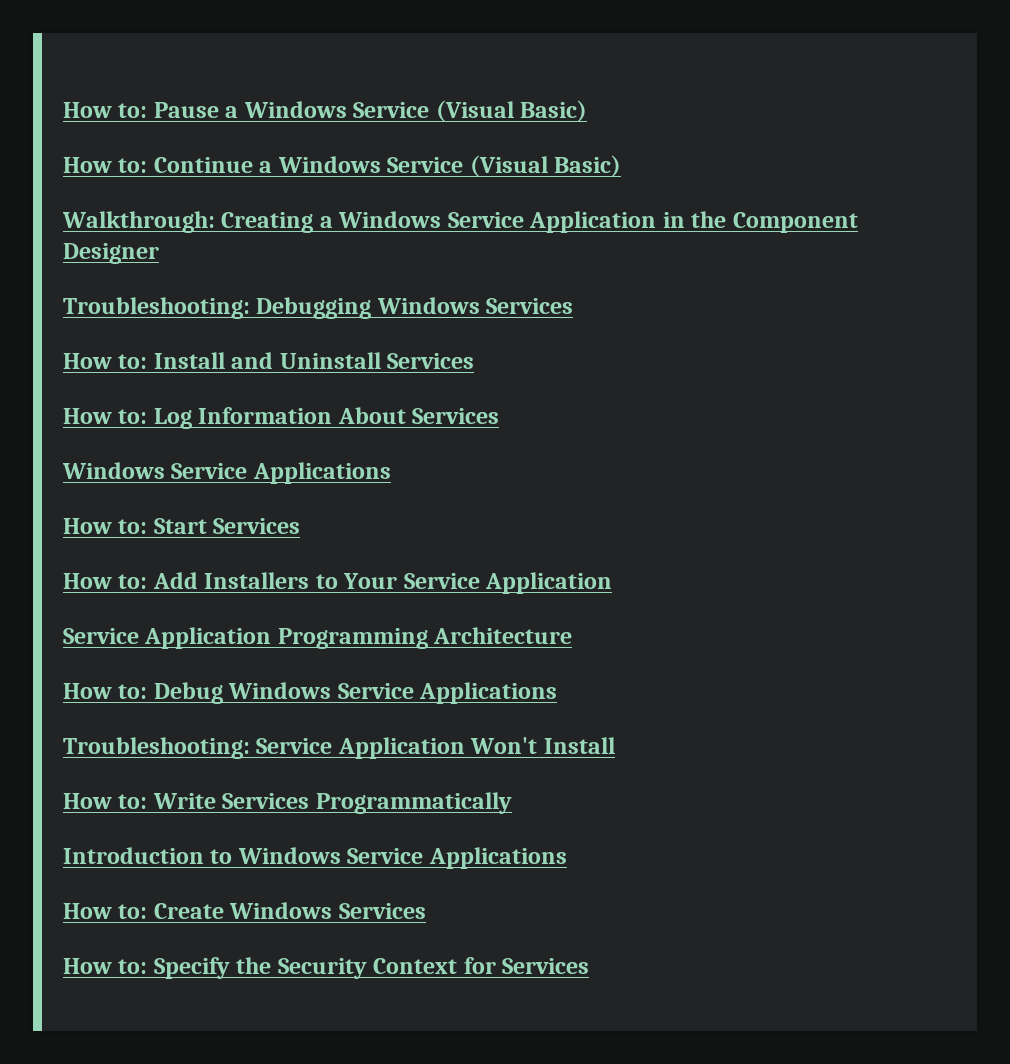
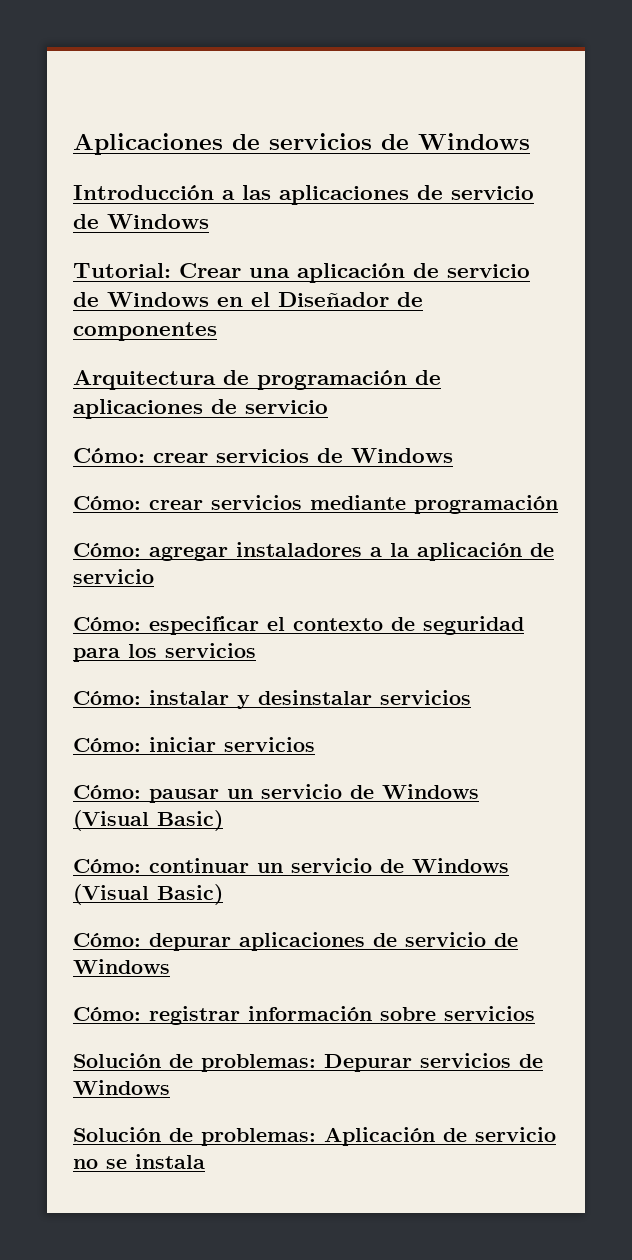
- How to: Pause a Windows Service (Visual Basic)
- How to: Continue a Windows Service (Visual Basic)
- Walkthrough: Creating a Windows Service Application in the Component Designer
- Troubleshooting: Debugging Windows Services
- How to: Install and Uninstall Services
- How to: Log Information About Services
- Windows Service Applications
- How to: Start Services
- How to: Add Installers to Your Service Application
- Service Application Programming Architecture
- How to: Debug Windows Service Applications
- Troubleshooting: Service Application Won't Install
- How to: Write Services Programmatically
- Introduction to Windows Service Applications
- How to: Create Windows Services
- How to: Specify the Security Context for Services
+ Aplicaciones de servicios de Windows
+ Introducción a las aplicaciones de servicio de Windows
+ Tutorial: Crear una aplicación de servicio de Windows en el Diseñador de componentes
+ Arquitectura de programación de aplicaciones de servicio
+ Cómo: crear servicios de Windows
+ Cómo: crear servicios mediante programación
+ Cómo: agregar instaladores a la aplicación de servicio
+ Cómo: especificar el contexto de seguridad para los servicios
+ Cómo: instalar y desinstalar servicios
+ Cómo: iniciar servicios
+ Cómo: pausar un servicio de Windows (Visual Basic)
+ Cómo: continuar un servicio de Windows (Visual Basic)
+ Cómo: depurar aplicaciones de servicio de Windows
+ Cómo: registrar información sobre servicios
+ Solución de problemas: Depurar servicios de Windows
+ Solución de problemas: Aplicación de servicio no se instala

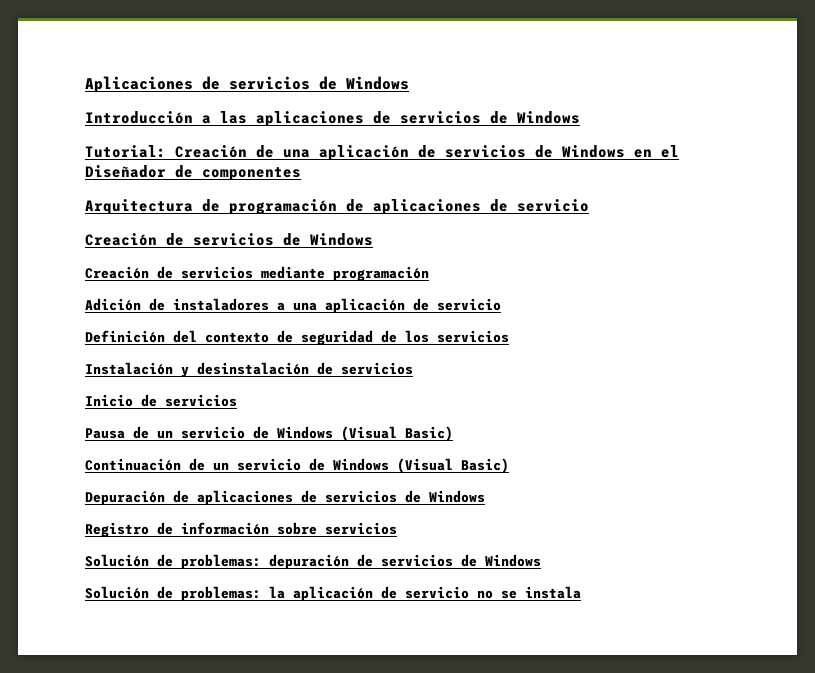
- Introducción a las aplicaciones de servicio de Windows
+ Introducción a las aplicaciones de servicios de Windows
- Tutorial: Crear una aplicación de servicio de Windows en el Diseñador de componentes
+ Tutorial: Creación de una aplicación de servicios de Windows en el Diseñador de componentes
- Cómo: crear servicios de Windows
- Cómo: crear servicios mediante programación
+ Creación de servicios de Windows
+ Creación de servicios mediante programación
- Cómo: agregar instaladores a la aplicación de servicio
+ Adición de instaladores a una aplicación de servicio
- Cómo: especificar el contexto de seguridad para los servicios
+ Definición del contexto de seguridad de los servicios
- Cómo: instalar y desinstalar servicios
- Cómo: iniciar servicios
- Cómo: pausar un servicio de Windows (Visual Basic)
- Cómo: continuar un servicio de Windows (Visual Basic)
- Cómo: depurar aplicaciones de servicio de Windows
- Cómo: registrar información sobre servicios
+ Instalación y desinstalación de servicios
+ Inicio de servicios
+ Pausa de un servicio de Windows (Visual Basic)
+ Continuación de un servicio de Windows (Visual Basic)
+ Depuración de aplicaciones de servicios de Windows
+ Registro de información sobre servicios
- Solución de problemas: Depurar servicios de Windows
+ Solución de problemas: depuración de servicios de Windows
- Solución de problemas: Aplicación de servicio no se instala
+ Solución de problemas: la aplicación de servicio no se instala

